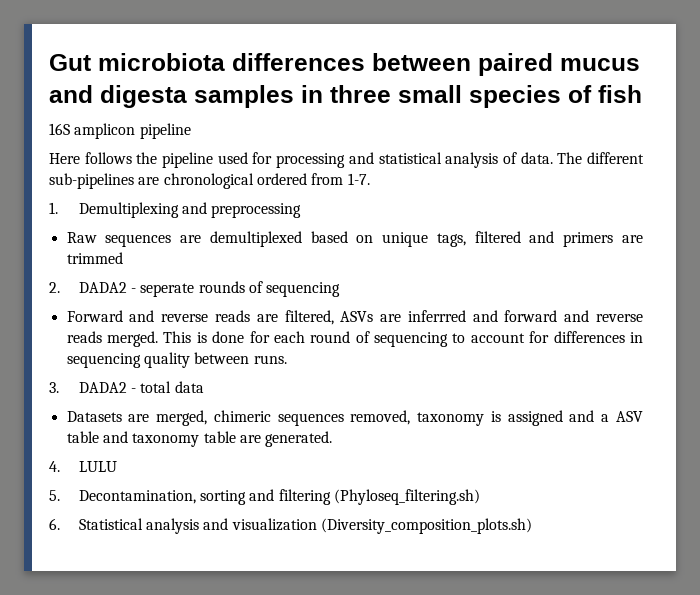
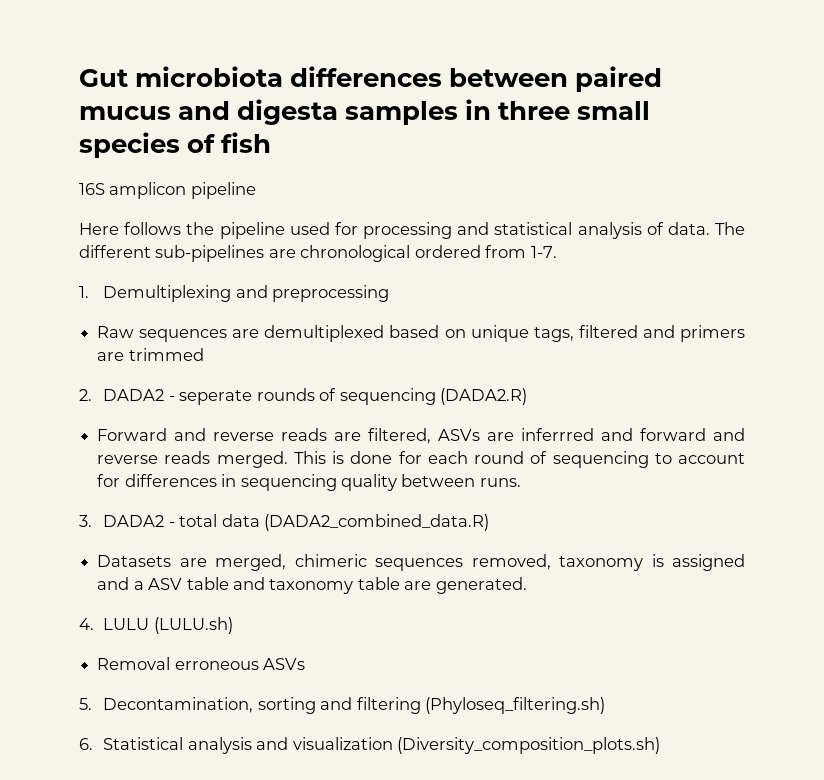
- 2. DADA2 - seperate rounds of sequencing
+ 2. DADA2 - seperate rounds of sequencing (DADA2.R)
- 3. DADA2 - total data
+ 3. DADA2 - total data (DADA2_combined_data.R)
- 4. LULU
+ 4. LULU (LULU.sh)
+ Removal erroneous ASVs

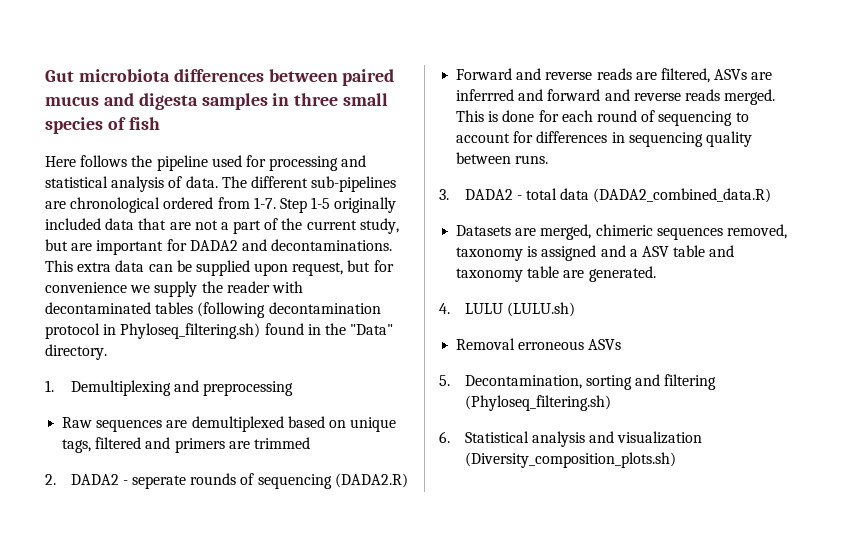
- 16S amplicon pipeline
+ Step 1-5 originally included data that are not a part of the current study, but are important for DADA2 and decontaminations. This extra data can be supplied upon request, but for convenience we supply the reader with decontaminated tables (following decontamination protocol in Phyloseq_filtering.sh) found in the "Data" directory.

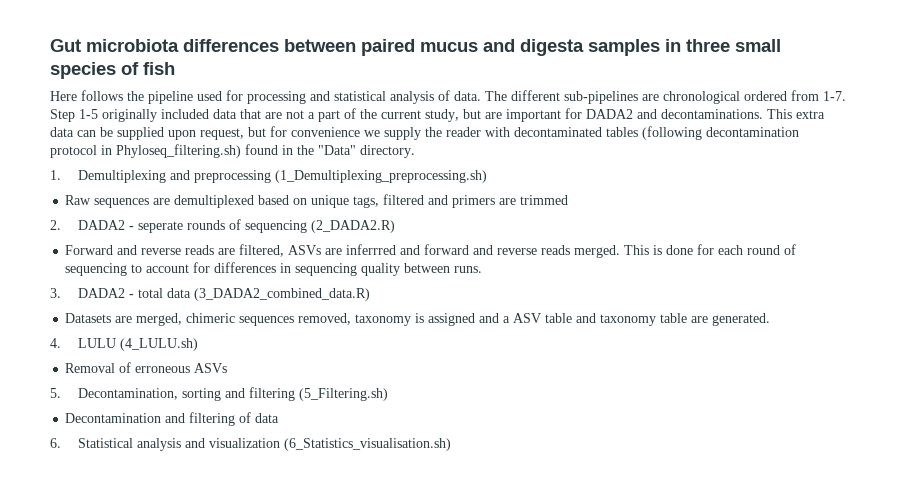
- 1. Demultiplexing and preprocessing
+ 1. Demultiplexing and preprocessing (1_Demultiplexing_preprocessing.sh)
- 2. DADA2 - seperate rounds of sequencing (DADA2.R)
+ 2. DADA2 - seperate rounds of sequencing (2_DADA2.R)
- 3. DADA2 - total data (DADA2_combined_data.R)
+ 3. DADA2 - total data (3_DADA2_combined_data.R)
- 4. LULU (LULU.sh)
+ 4. LULU (4_LULU.sh)
- Removal erroneous ASVs
+ Removal of erroneous ASVs
- 5. Decontamination, sorting and filtering (Phyloseq_filtering.sh)
+ 5. Decontamination, sorting and filtering (5_Filtering.sh)
+ Decontamination and filtering of data
- 6. Statistical analysis and visualization (Diversity_composition_plots.sh)
+ 6. Statistical analysis and visualization (6_Statistics_visualisation.sh)

